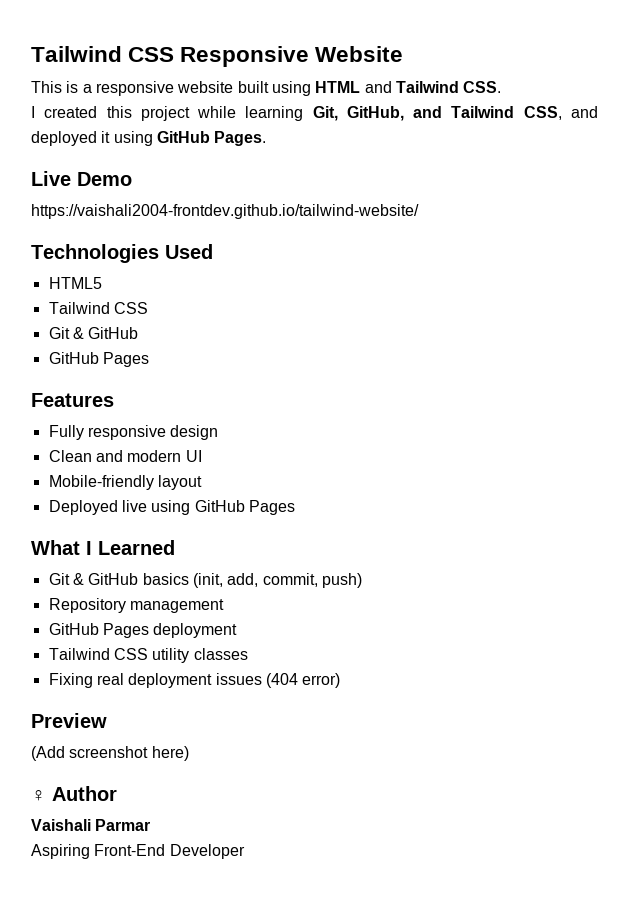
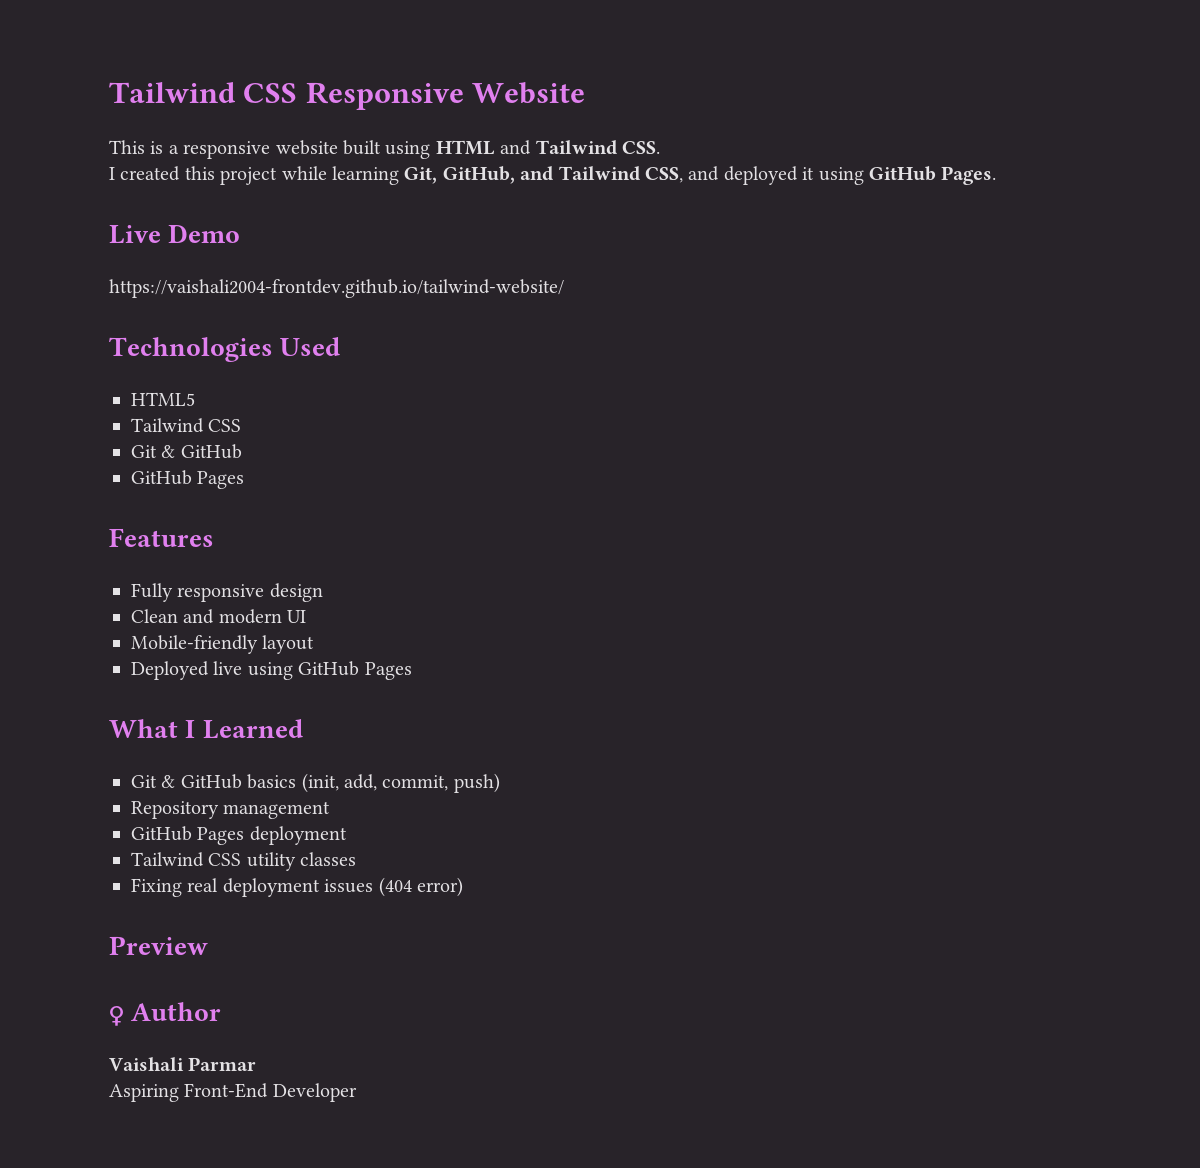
- (Add screenshot here)

